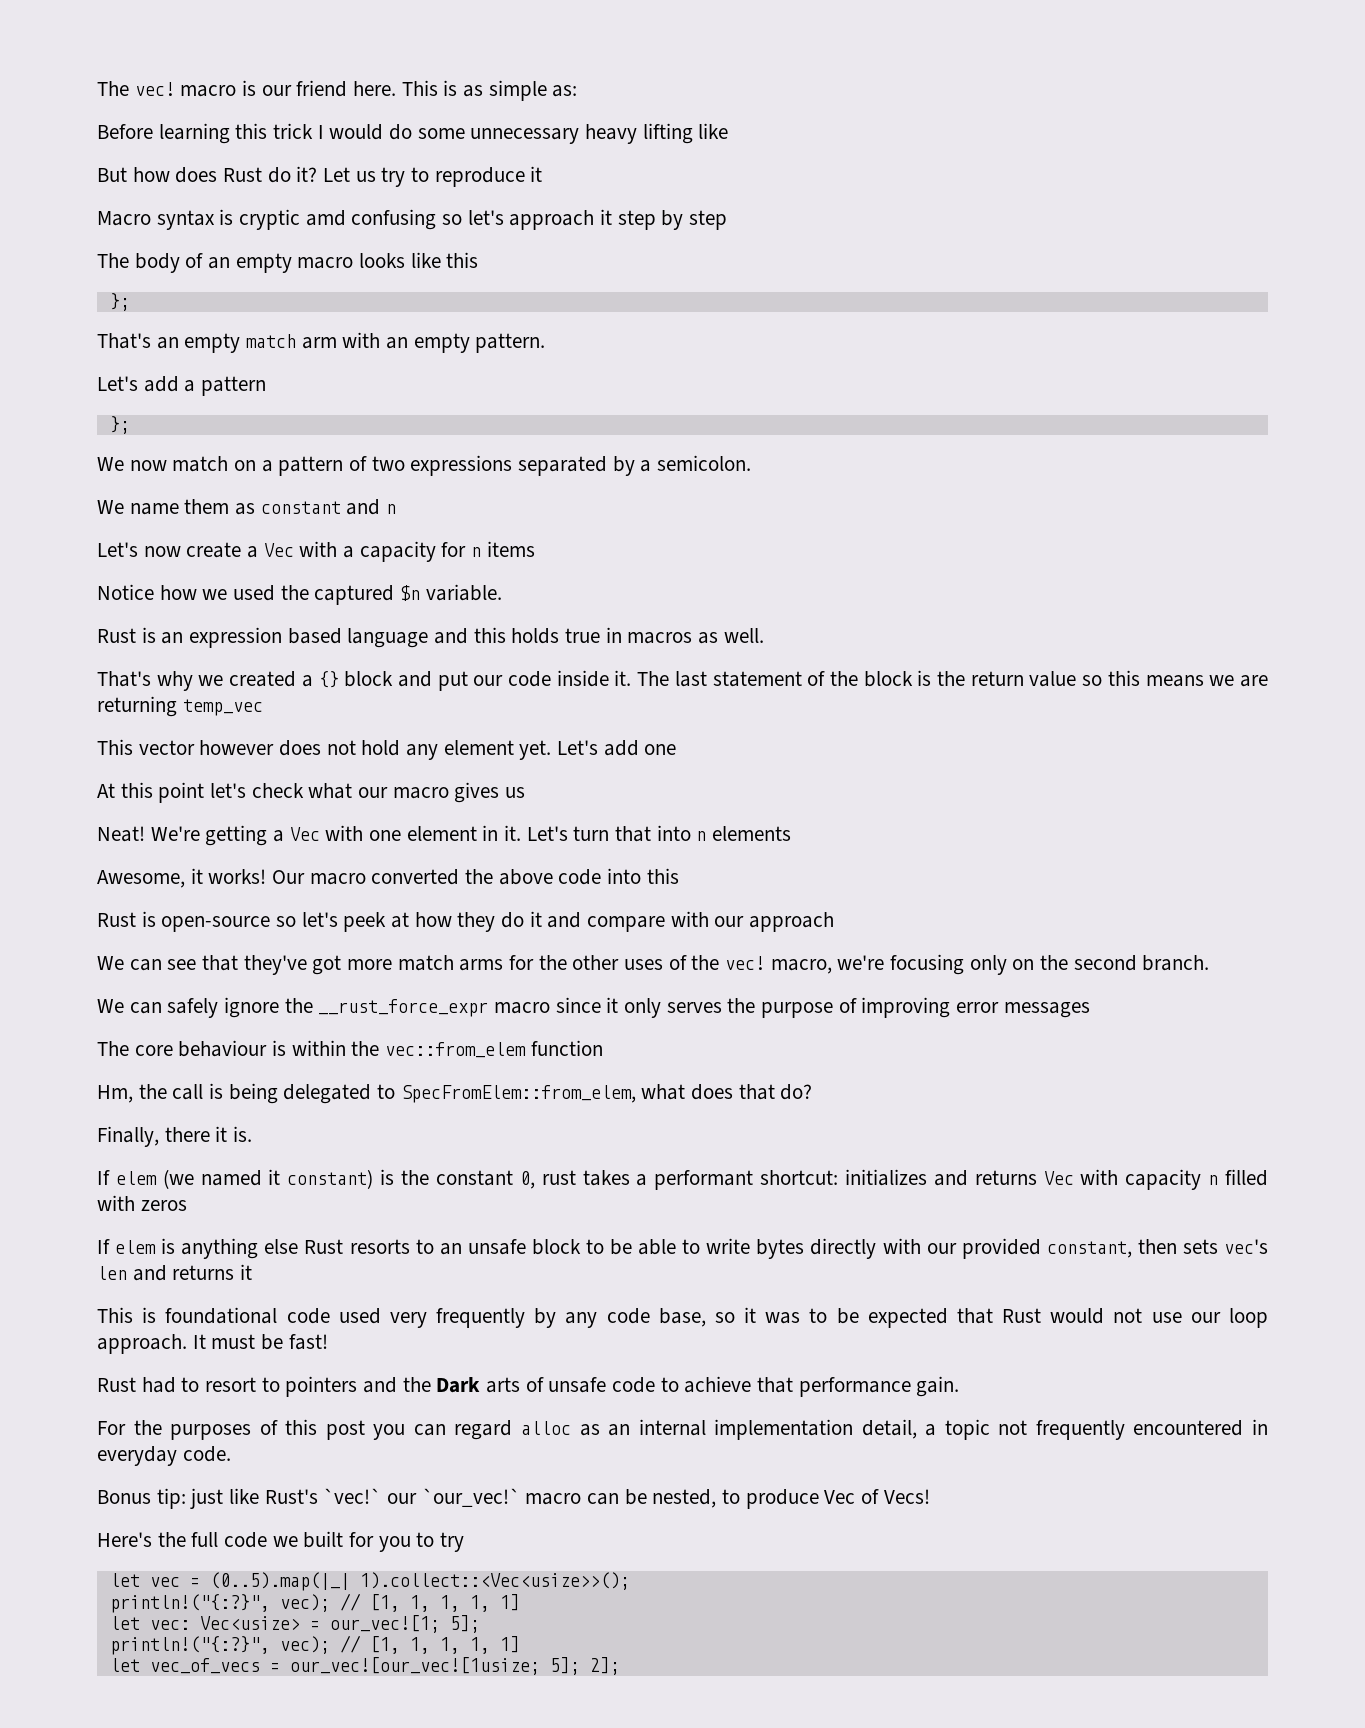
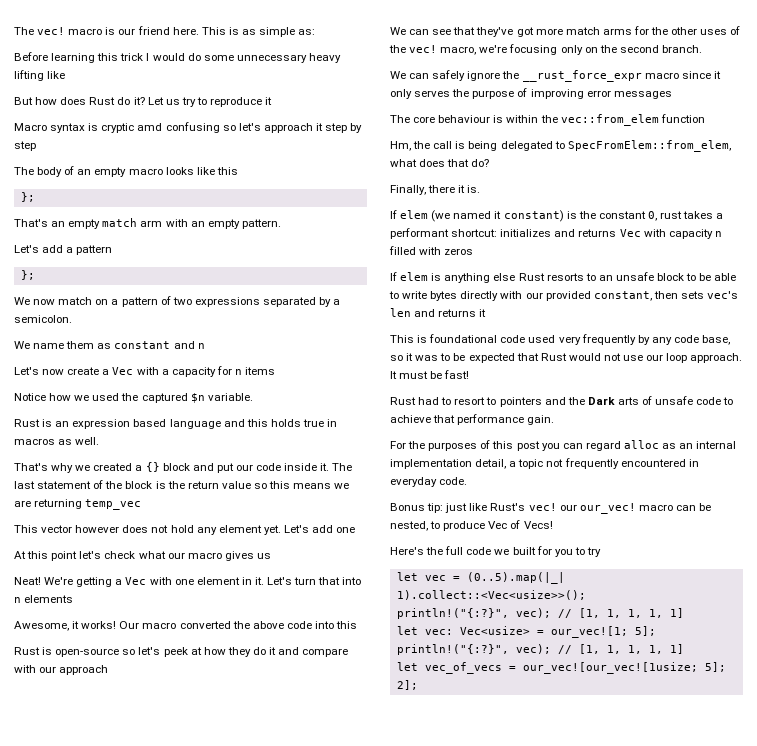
- Bonus tip: just like Rust's `vec!` our `our_vec!` macro can be nested, to produce Vec of Vecs!
+ Bonus tip: just like Rust's vec! our our_vec! macro can be nested, to produce Vec of Vecs!

